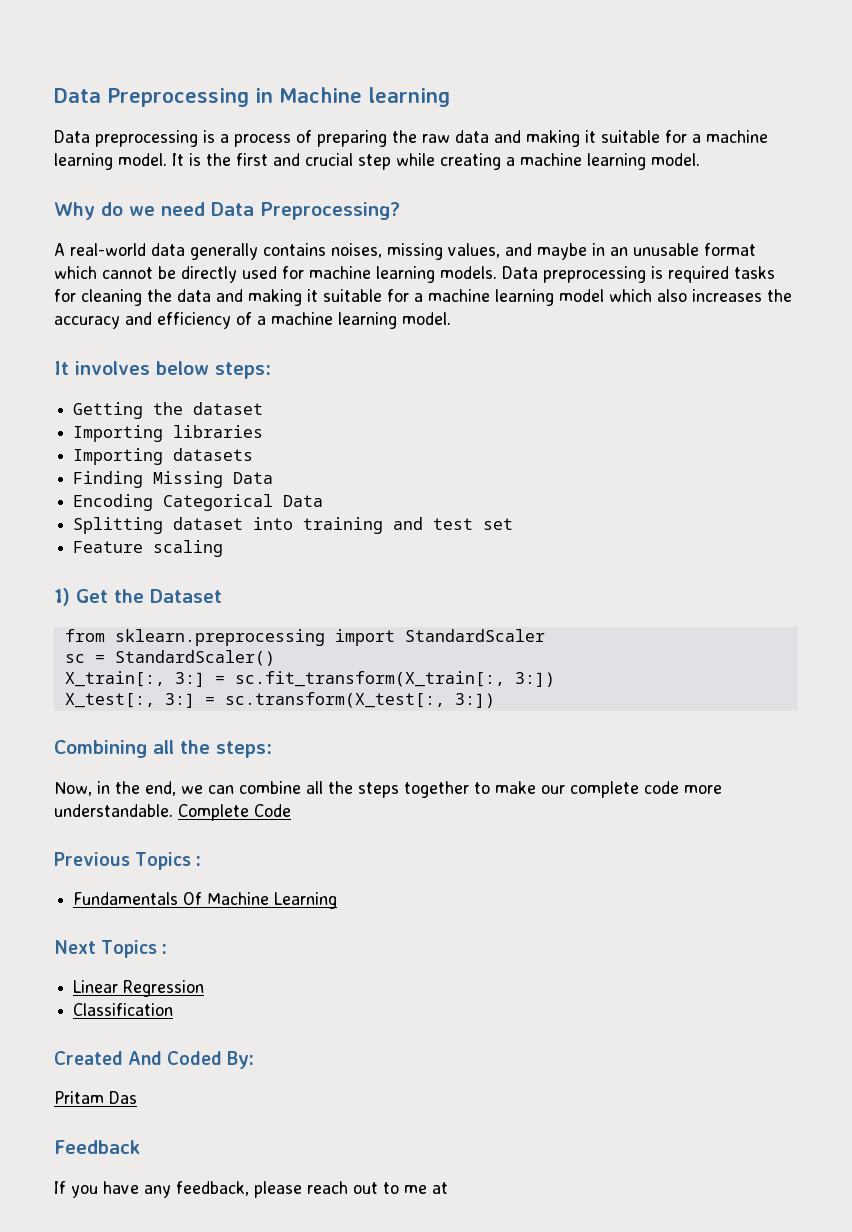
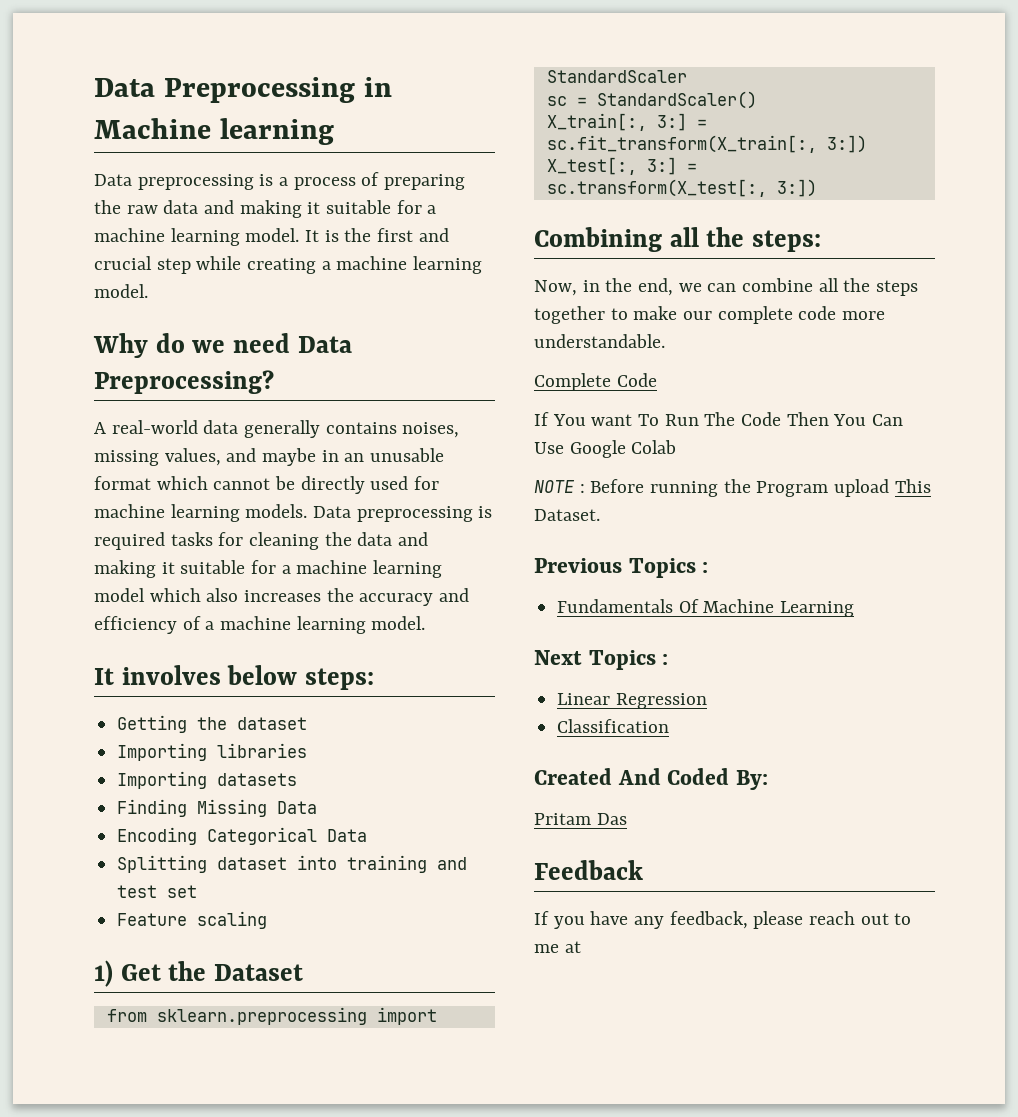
- Now, in the end, we can combine all the steps together to make our complete code more understandable. Complete Code
+ Now, in the end, we can combine all the steps together to make our complete code more understandable.
+ Complete Code
+ If You want To Run The Code Then You Can Use Google Colab
+ NOTE : Before running the Program upload This Dataset.

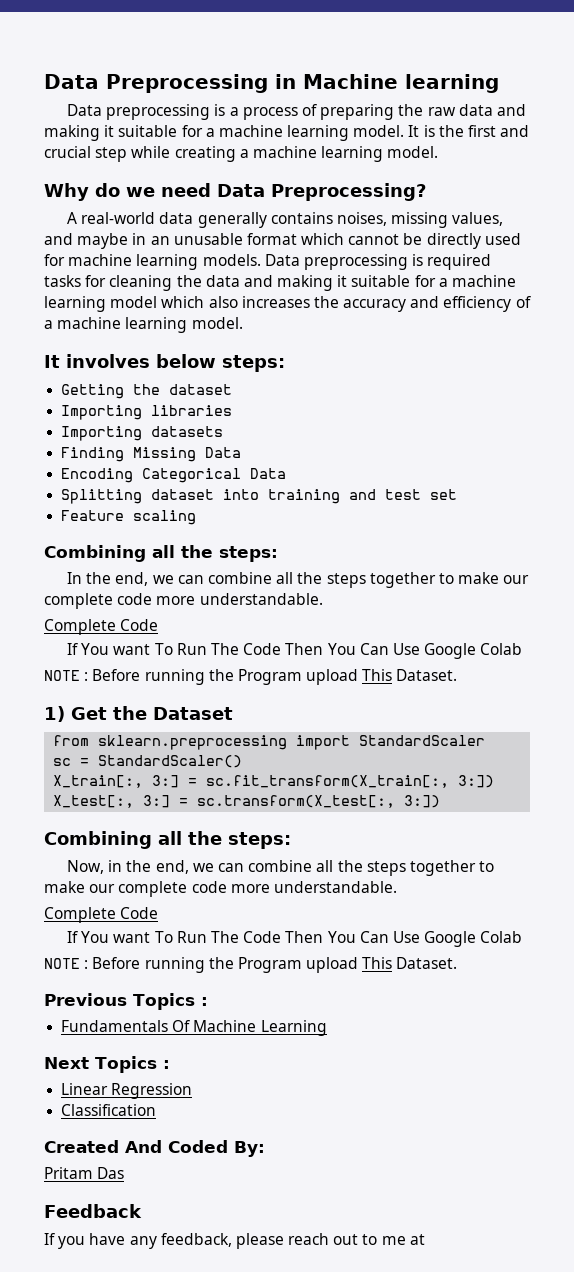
  Feature scaling
+ Combining all the steps:
+ In the end, we can combine all the steps together to make our complete code more understandable.
+ Complete Code
+ If You want To Run The Code Then You Can Use Google Colab
+ NOTE : Before running the Program upload This Dataset.

